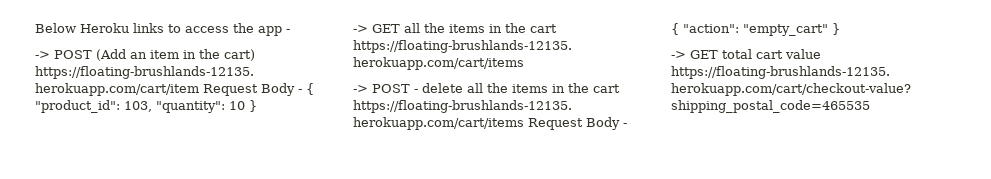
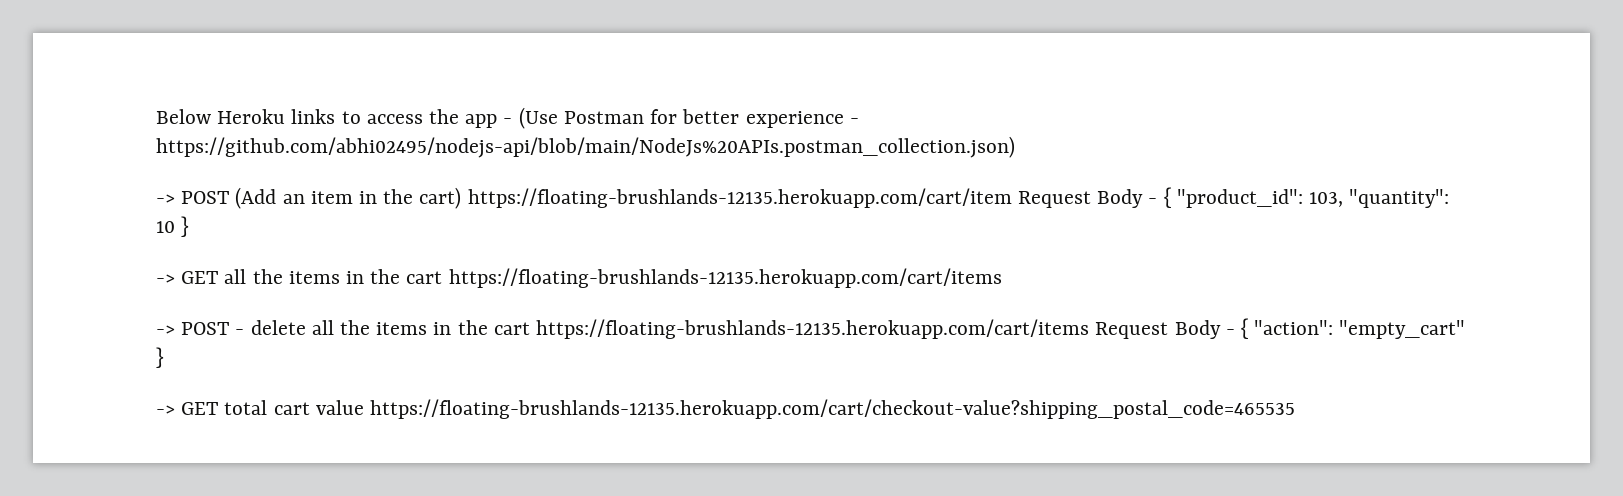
- Below Heroku links to access the app -
+ Below Heroku links to access the app - (Use Postman for better experience - https://github.com/abhi02495/nodejs-api/blob/main/NodeJs%20APIs.postman_collection.json)

